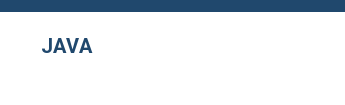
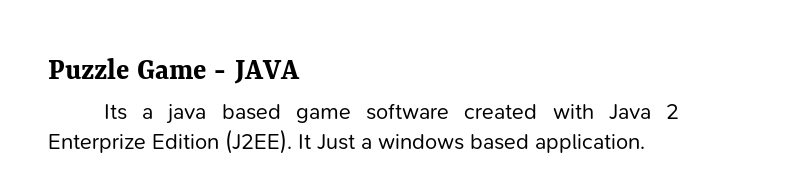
- JAVA
+ Puzzle Game - JAVA
+ Its a java based game software created with Java 2 Enterprize Edition (J2EE). It Just a windows based application.

